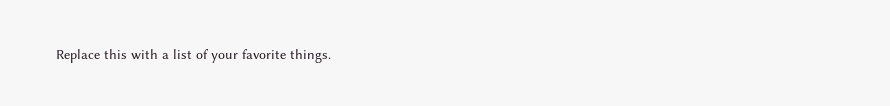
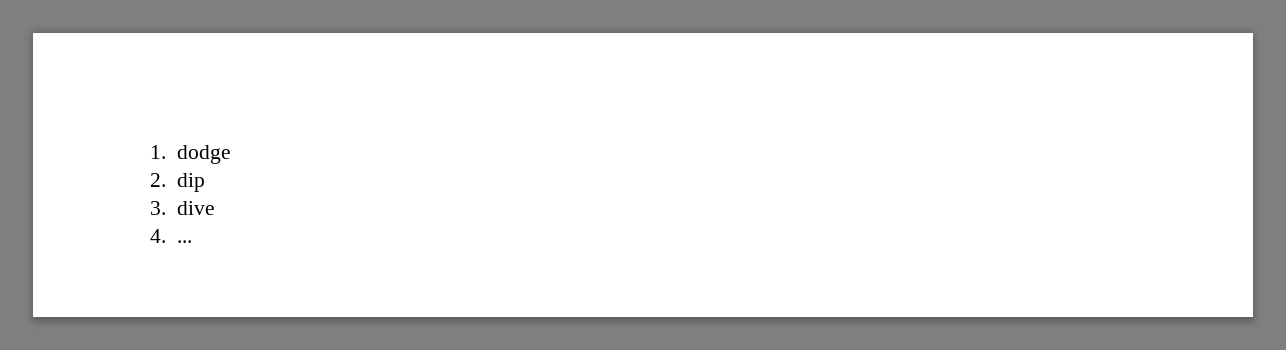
- Replace this with a list of your favorite things.
+ 1. dodge
+ 2. dip
+ 3. dive
+ 4. ...

